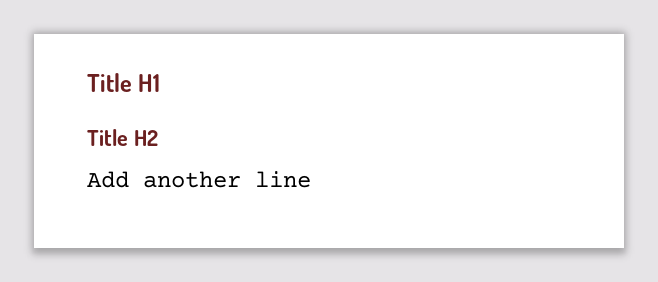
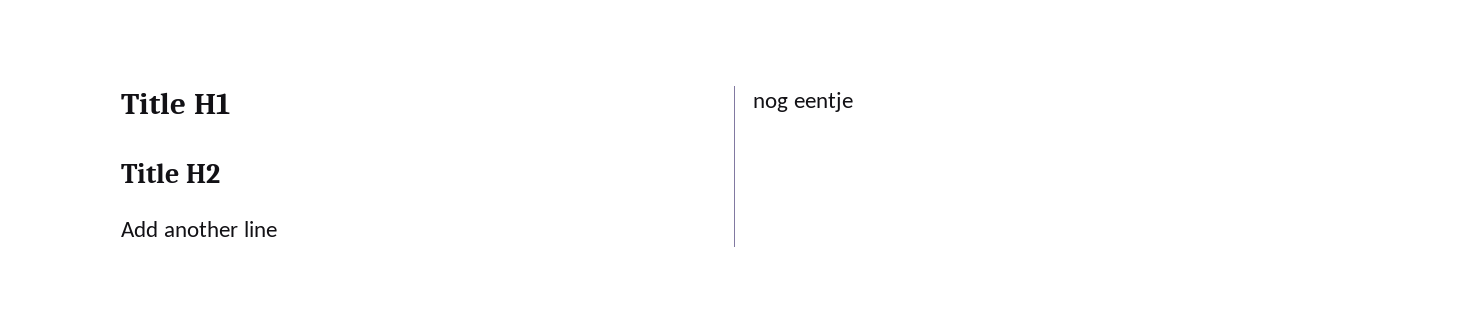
+ nog eentje

